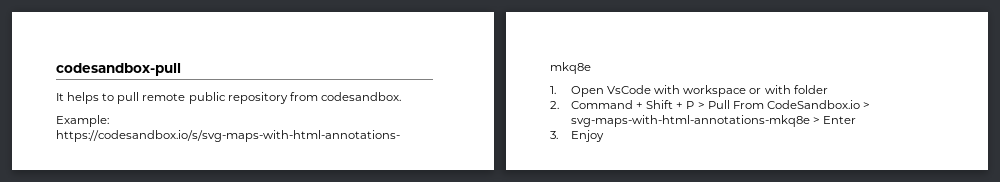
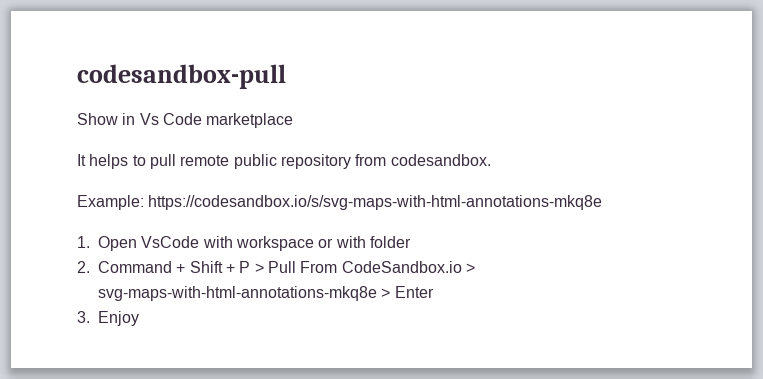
+ Show in Vs Code marketplace

